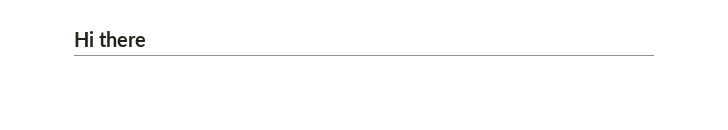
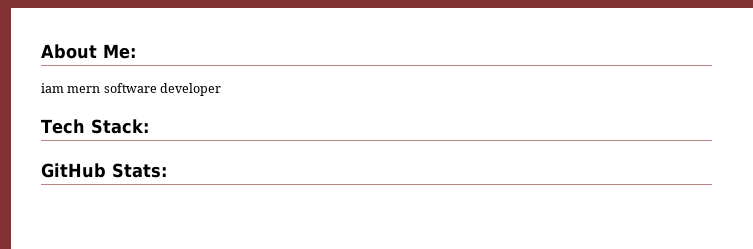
- Hi there
+ About Me:
+ iam mern software developer
+ Tech Stack:
+ GitHub Stats:

